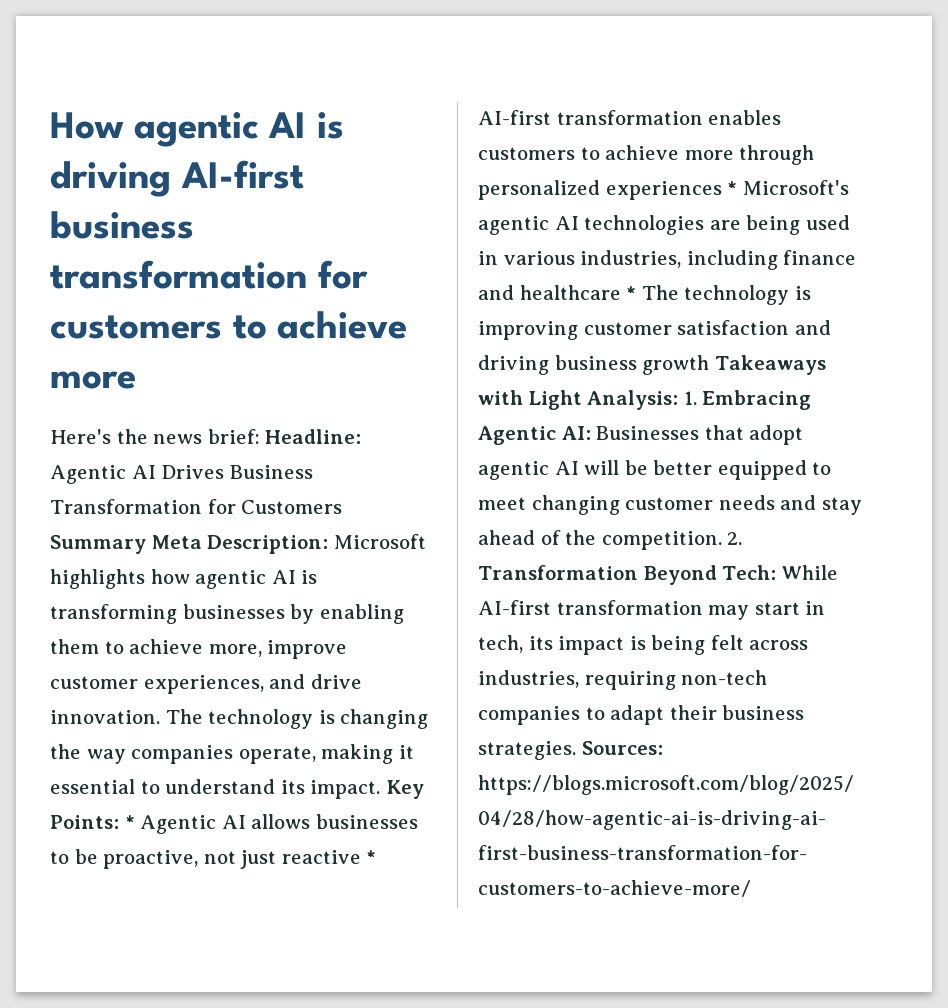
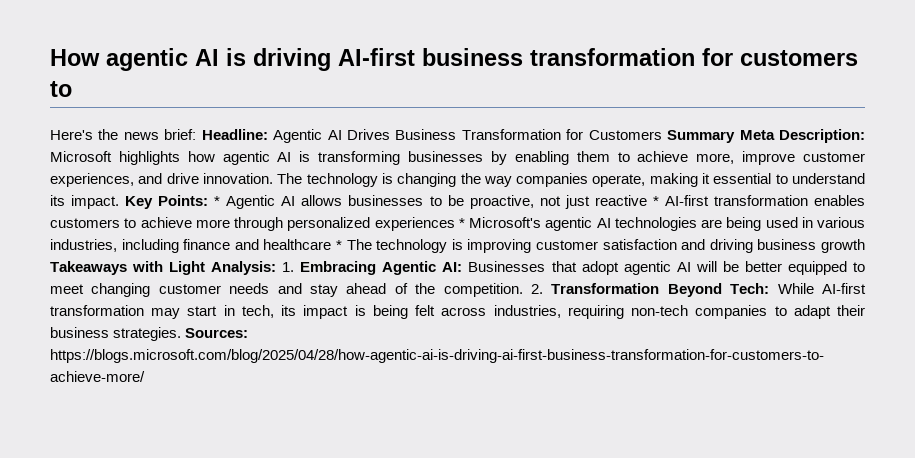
- How agentic AI is driving AI-first business transformation for customers to achieve more
+ How agentic AI is driving AI-first business transformation for customers to

